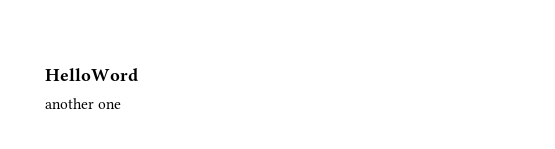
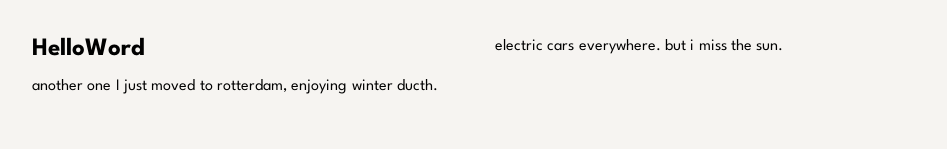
- another one
+ another one I just moved to rotterdam, enjoying winter ducth. electric cars everywhere. but i miss the sun.

